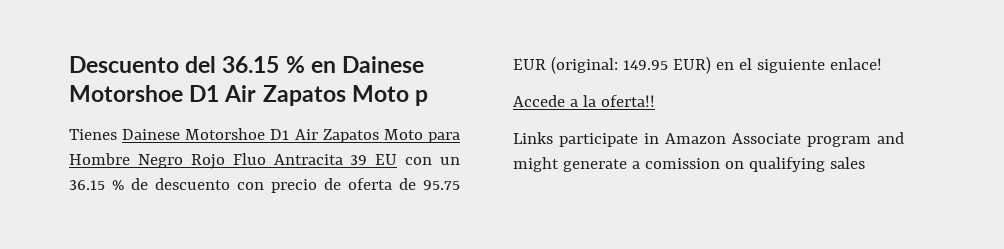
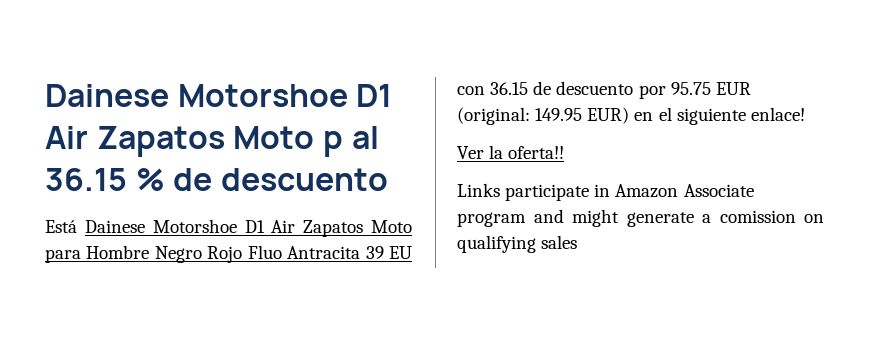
- Descuento del 36.15 % en Dainese Motorshoe D1 Air Zapatos Moto p
- Tienes Dainese Motorshoe D1 Air Zapatos Moto para Hombre Negro Rojo Fluo Antracita 39 EU con un 36.15 % de descuento con precio de oferta de 95.75 EUR (original: 149.95 EUR) en el siguiente enlace!
+ Dainese Motorshoe D1 Air Zapatos Moto p al 36.15 % de descuento
+ Está Dainese Motorshoe D1 Air Zapatos Moto para Hombre Negro Rojo Fluo Antracita 39 EU con 36.15 de descuento por 95.75 EUR (original: 149.95 EUR) en el siguiente enlace!
- Accede a la oferta!!
+ Ver la oferta!!

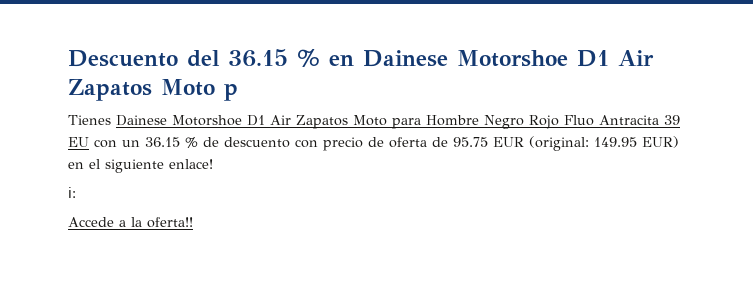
- Dainese Motorshoe D1 Air Zapatos Moto p al 36.15 % de descuento
- Está Dainese Motorshoe D1 Air Zapatos Moto para Hombre Negro Rojo Fluo Antracita 39 EU con 36.15 de descuento por 95.75 EUR (original: 149.95 EUR) en el siguiente enlace!
+ Descuento del 36.15 % en Dainese Motorshoe D1 Air Zapatos Moto p
+ Tienes Dainese Motorshoe D1 Air Zapatos Moto para Hombre Negro Rojo Fluo Antracita 39 EU con un 36.15 % de descuento con precio de oferta de 95.75 EUR (original: 149.95 EUR) en el siguiente enlace!
- Ver la oferta!!
+ ℹ:
+ Accede a la oferta!!
- Links participate in Amazon Associate program and might generate a comission on qualifying sales

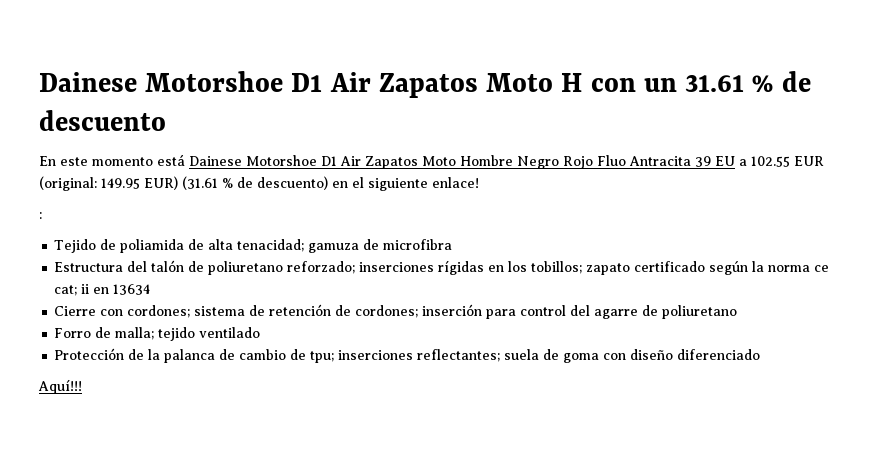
- Descuento del 36.15 % en Dainese Motorshoe D1 Air Zapatos Moto p
- Tienes Dainese Motorshoe D1 Air Zapatos Moto para Hombre Negro Rojo Fluo Antracita 39 EU con un 36.15 % de descuento con precio de oferta de 95.75 EUR (original: 149.95 EUR) en el siguiente enlace!
- ℹ:
- Accede a la oferta!!
+ Dainese Motorshoe D1 Air Zapatos Moto H con un 31.61 % de descuento
+ En este momento está Dainese Motorshoe D1 Air Zapatos Moto Hombre Negro Rojo Fluo Antracita 39 EU a 102.55 EUR (original: 149.95 EUR) (31.61 % de descuento) en el siguiente enlace!
+ :
+ Tejido de poliamida de alta tenacidad; gamuza de microfibra
+ Estructura del talón de poliuretano reforzado; inserciones rígidas en los tobillos; zapato certificado según la norma ce cat; ii en 13634
+ Cierre con cordones; sistema de retención de cordones; inserción para control del agarre de poliuretano
+ Forro de malla; tejido ventilado
+ Protección de la palanca de cambio de tpu; inserciones reflectantes; suela de goma con diseño diferenciado
+ Aquí!!!

